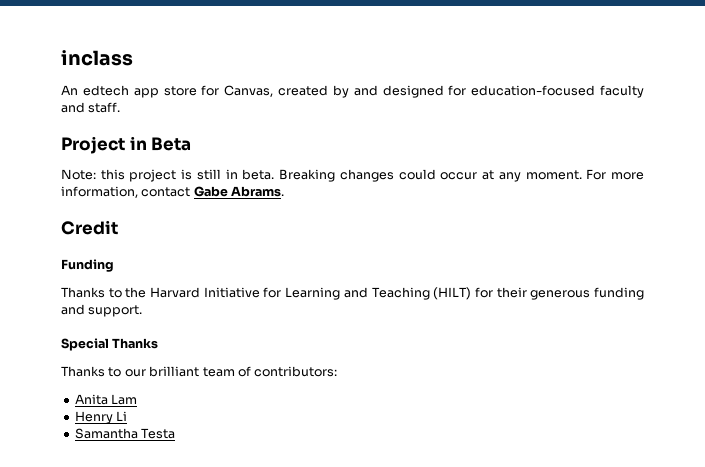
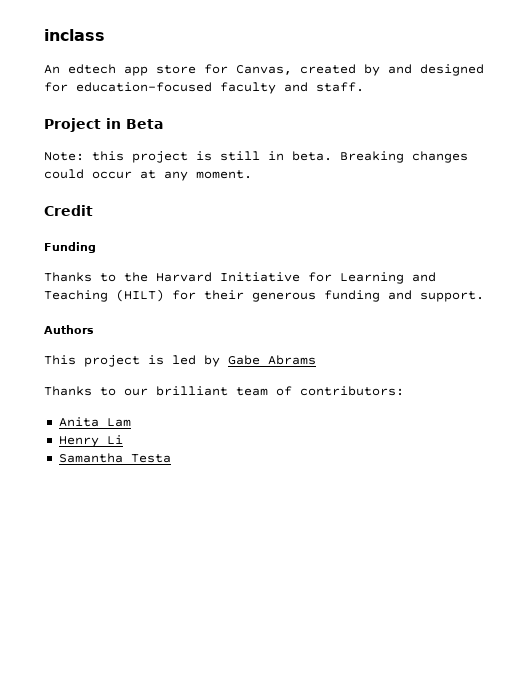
- For more information, contact Gabe Abrams.
- Special Thanks
+ Authors
+ This project is led by Gabe Abrams

